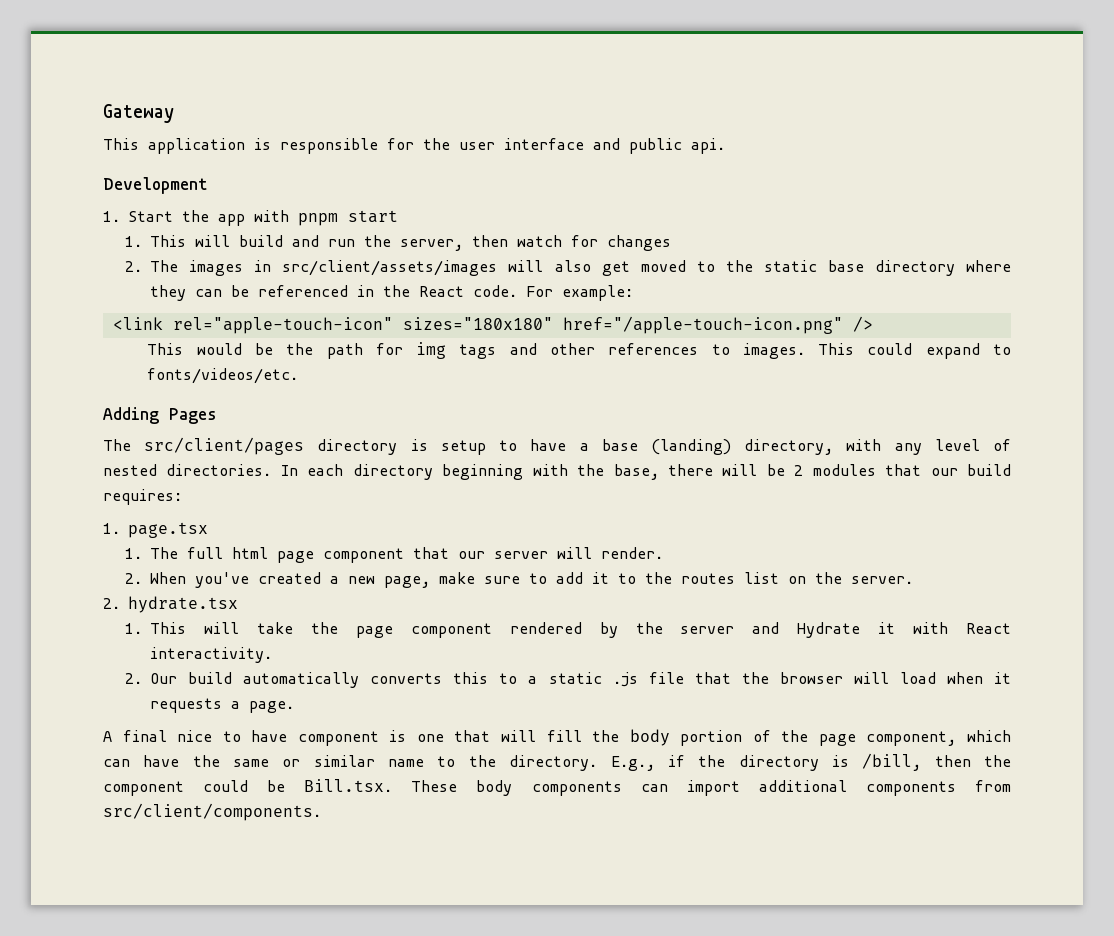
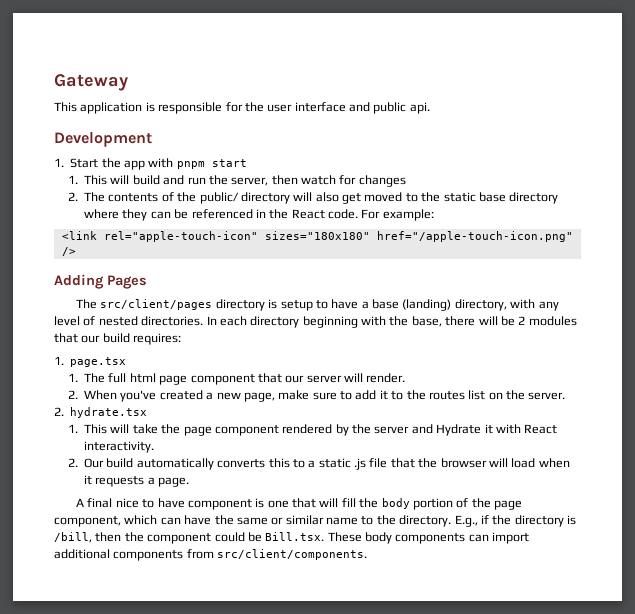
- 2. The images in src/client/assets/images will also get moved to the static base directory where they can be referenced in the React code.
+ 2. The contents of the public/ directory will also get moved to the static base directory where they can be referenced in the React code.
- This would be the path for img tags and other references to images. This could expand to fonts/videos/etc.

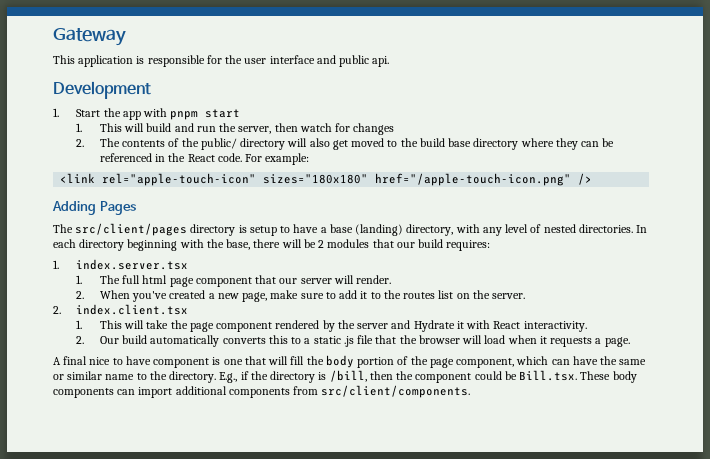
- 2. The contents of the public/ directory will also get moved to the static base directory where they can be referenced in the React code.
+ 2. The contents of the public/ directory will also get moved to the build base directory where they can be referenced in the React code.
- 1. page.tsx
+ 1. index.server.tsx
- 2. hydrate.tsx
+ 2. index.client.tsx

